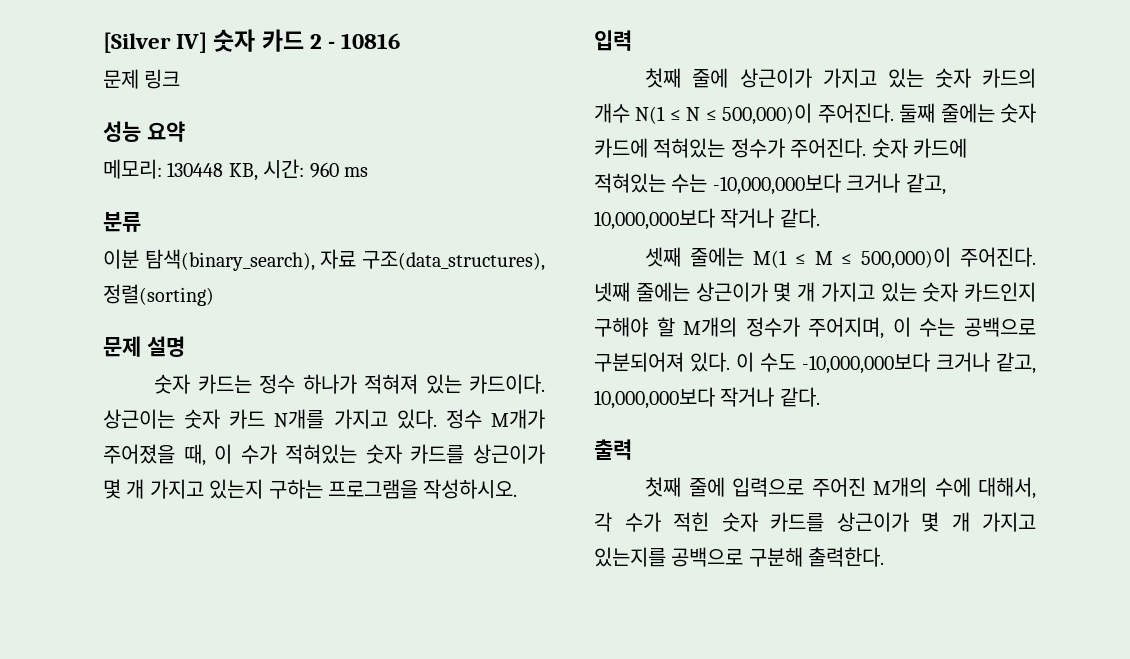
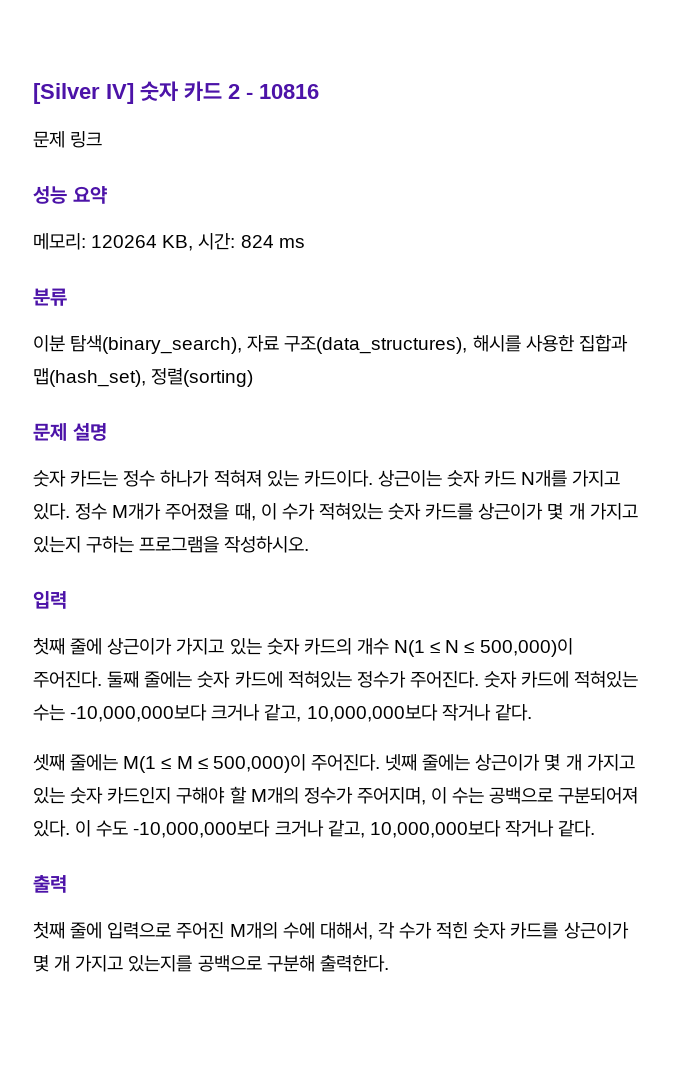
- 메모리: 130448 KB, 시간: 960 ms
+ 메모리: 120264 KB, 시간: 824 ms
- 이분 탐색(binary_search), 자료 구조(data_structures), 정렬(sorting)
+ 이분 탐색(binary_search), 자료 구조(data_structures), 해시를 사용한 집합과 맵(hash_set), 정렬(sorting)

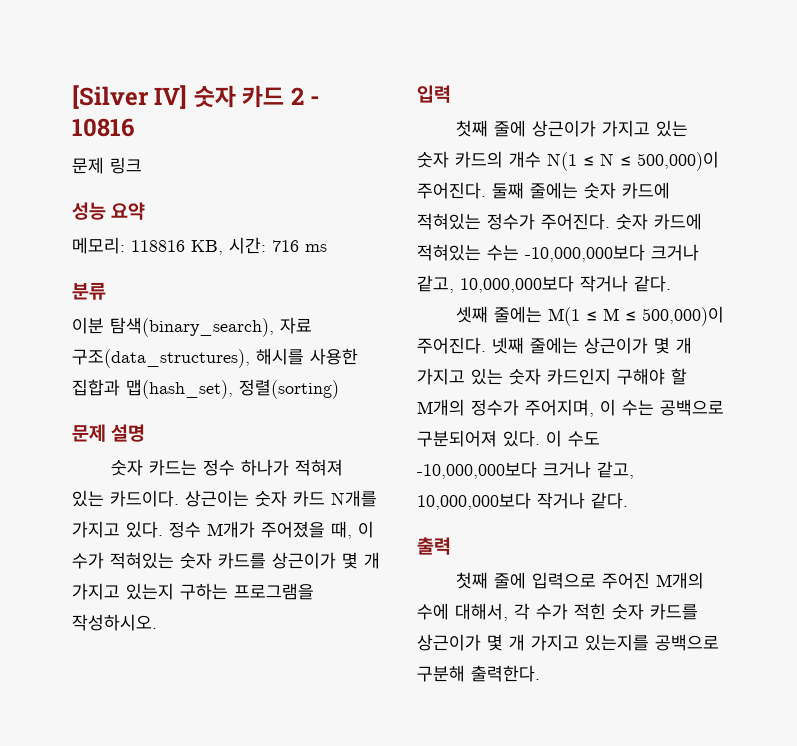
- 메모리: 120264 KB, 시간: 824 ms
+ 메모리: 118816 KB, 시간: 716 ms

